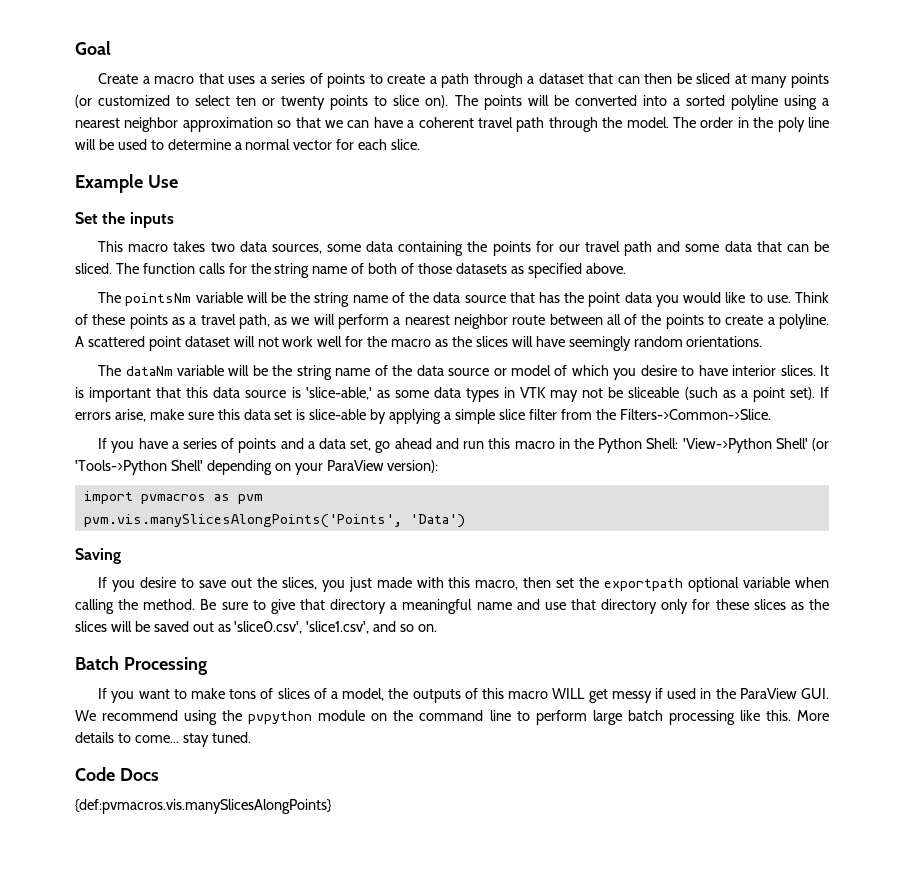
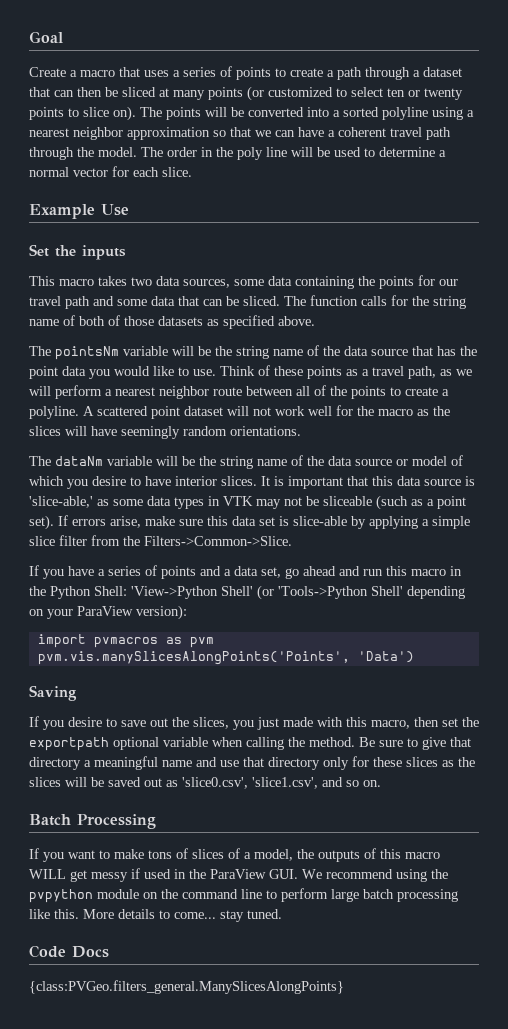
- {def:pvmacros.vis.manySlicesAlongPoints}
+ {class:PVGeo.filters_general.ManySlicesAlongPoints}

